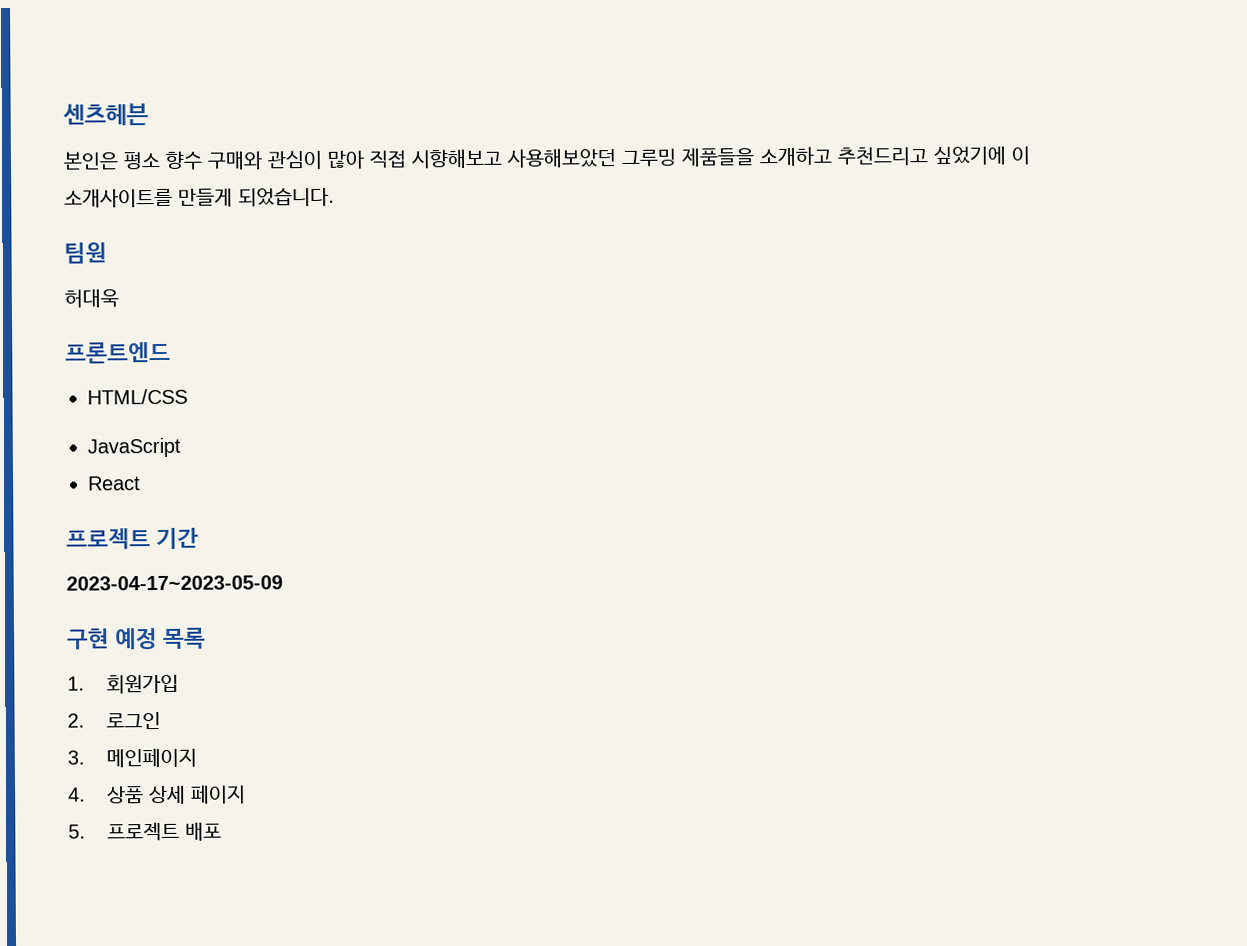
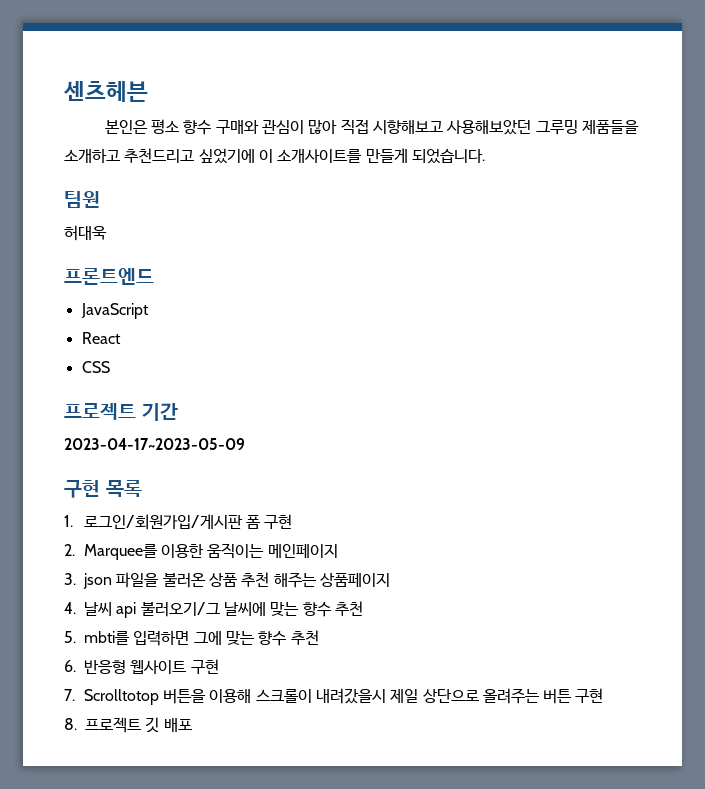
- HTML/CSS
+ CSS
- 구현 예정 목록
+ 구현 목록
- 1. 회원가입
- 2. 로그인
- 3. 메인페이지
- 4. 상품 상세 페이지
- 5. 프로젝트 배포
+ 1. 로그인/회원가입/게시판 폼 구현
+ 2. Marquee를 이용한 움직이는 메인페이지
+ 3. json 파일을 불러온 상품 추천 해주는 상품페이지
+ 4. 날씨 api 불러오기/그 날씨에 맞는 향수 추천
+ 5. mbti를 입력하면 그에 맞는 향수 추천
+ 6. 반응형 웹사이트 구현
+ 7. Scrolltotop 버튼을 이용해 스크롤이 내려갔을시 제일 상단으로 올려주는 버튼 구현
+ 8. 프로젝트 깃 배포

